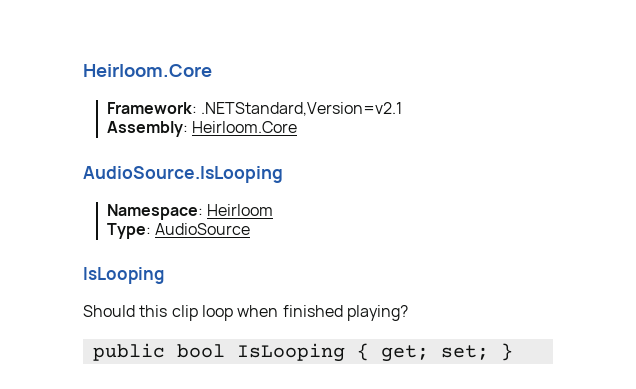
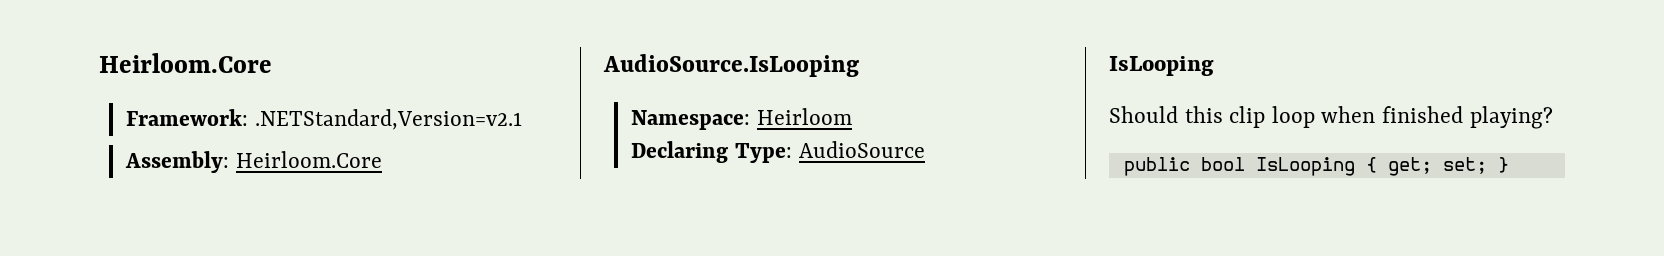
- Type: AudioSource
+ Declaring Type: AudioSource

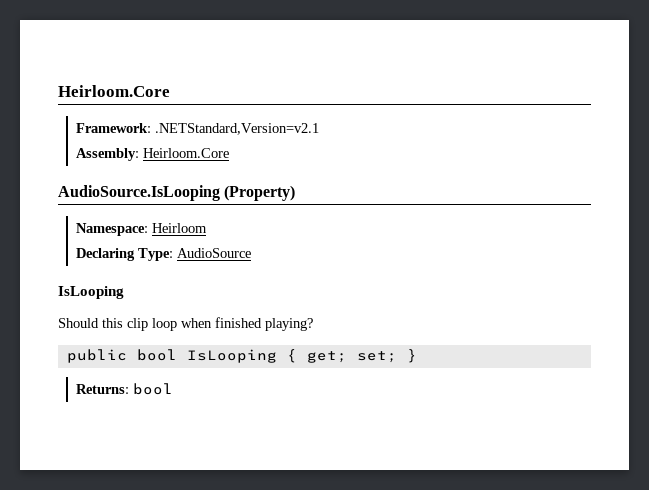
- AudioSource.IsLooping
+ AudioSource.IsLooping (Property)
+ Returns: bool

